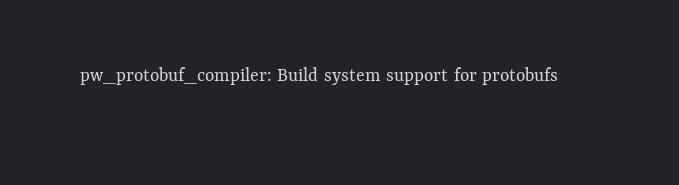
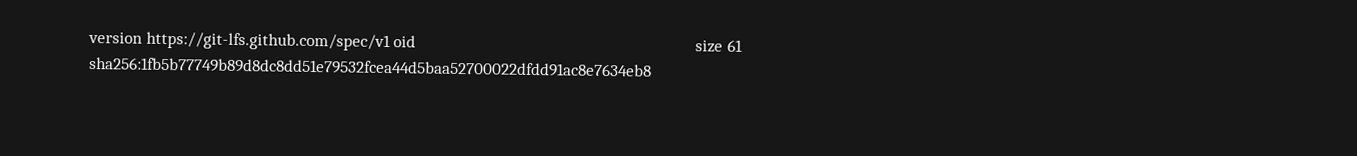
- pw_protobuf_compiler: Build system support for protobufs
+ version https://git-lfs.github.com/spec/v1 oid sha256:1fb5b77749b89d8dc8dd51e79532fcea44d5baa52700022dfdd91ac8e7634eb8 size 61

